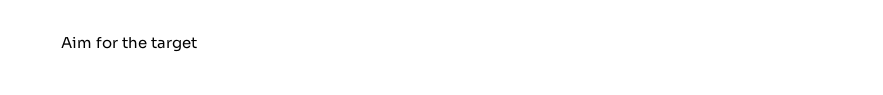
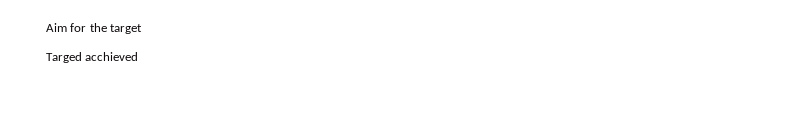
+ Targed acchieved

